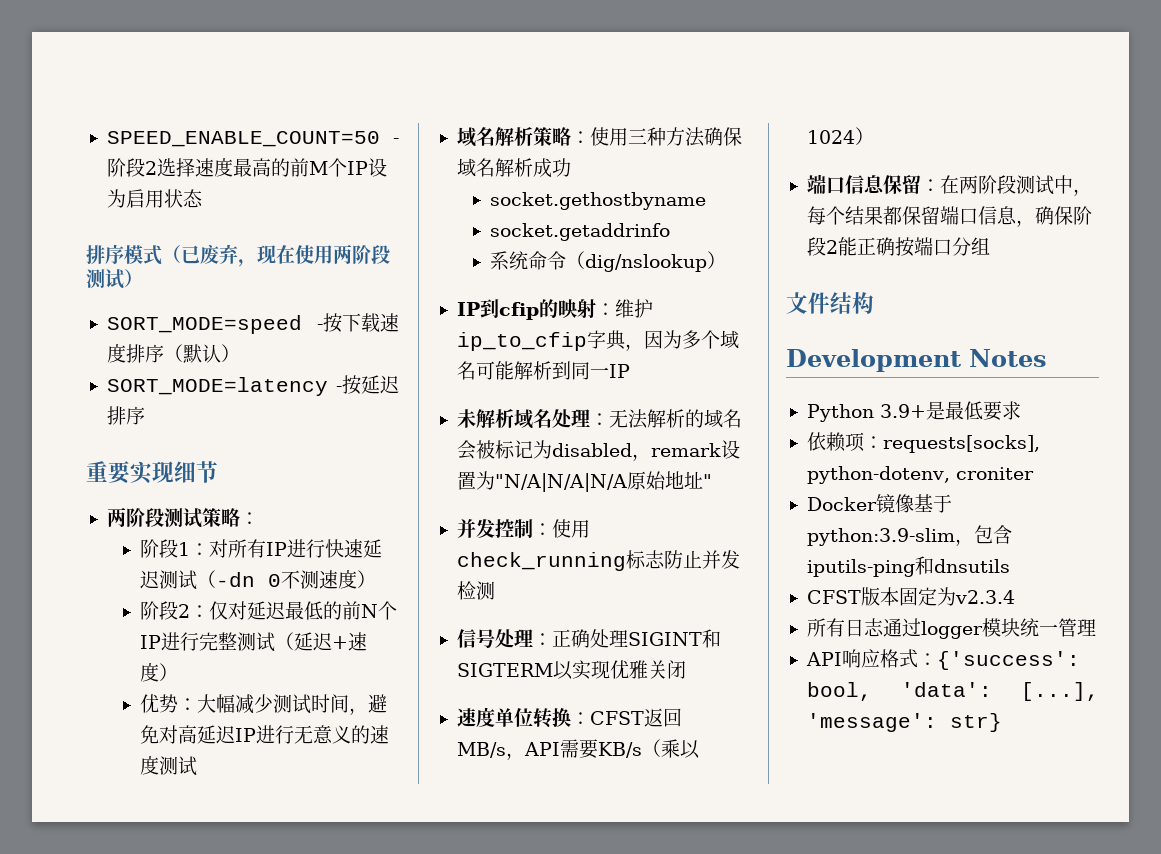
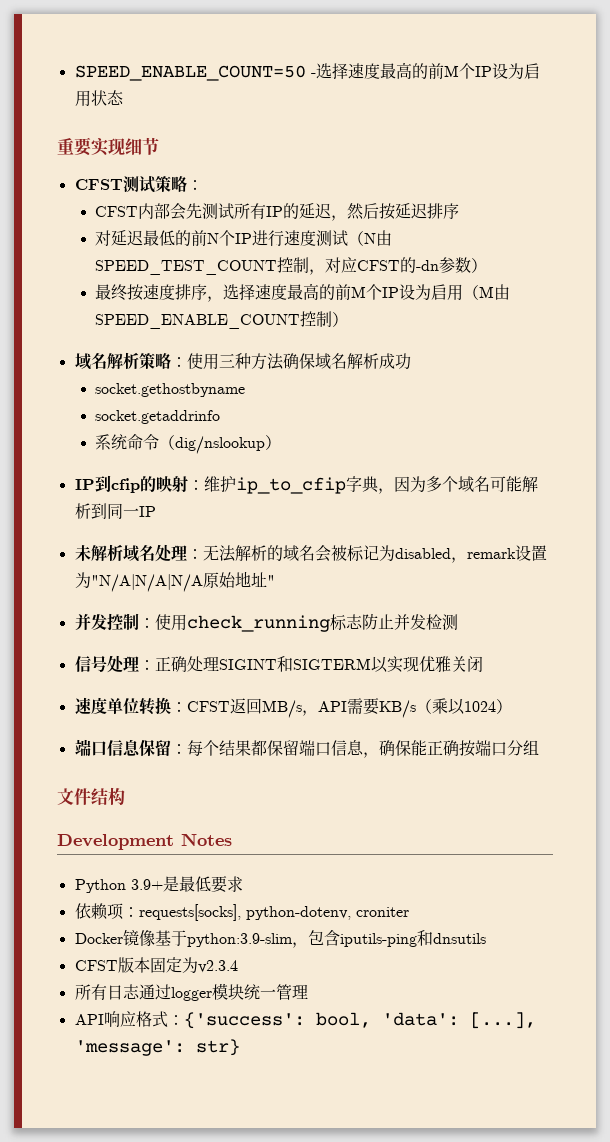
- SPEED_ENABLE_COUNT=50 -阶段2选择速度最高的前M个IP设为启用状态
+ SPEED_ENABLE_COUNT=50 -选择速度最高的前M个IP设为启用状态
- 排序模式（已废弃，现在使用两阶段测试）
- SORT_MODE=speed -按下载速度排序（默认）
- SORT_MODE=latency -按延迟排序
- 两阶段测试策略：
+ CFST测试策略：
- 阶段1：对所有IP进行快速延迟测试（-dn 0不测速度）
- 阶段2：仅对延迟最低的前N个IP进行完整测试（延迟+速度）
- 优势：大幅减少测试时间，避免对高延迟IP进行无意义的速度测试
+ CFST内部会先测试所有IP的延迟，然后按延迟排序
+ 对延迟最低的前N个IP进行速度测试（N由SPEED_TEST_COUNT控制，对应CFST的-dn参数）
+ 最终按速度排序，选择速度最高的前M个IP设为启用（M由SPEED_ENABLE_COUNT控制）
- 端口信息保留：在两阶段测试中，每个结果都保留端口信息，确保阶段2能正确按端口分组
+ 端口信息保留：每个结果都保留端口信息，确保能正确按端口分组

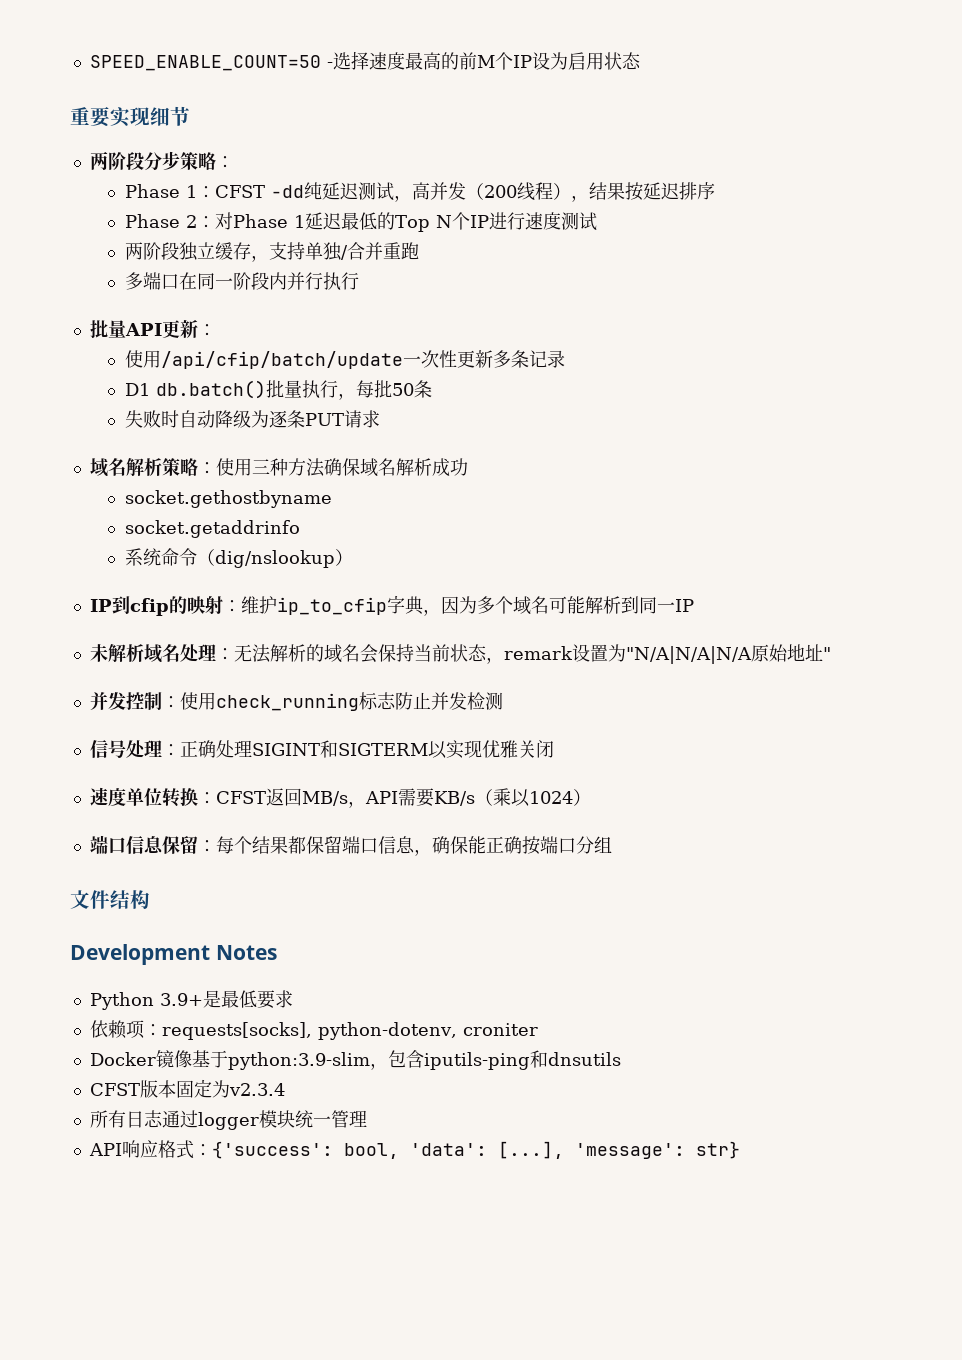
- CFST测试策略：
+ 两阶段分步策略：
- CFST内部会先测试所有IP的延迟，然后按延迟排序
- 对延迟最低的前N个IP进行速度测试（N由SPEED_TEST_COUNT控制，对应CFST的-dn参数）
- 最终按速度排序，选择速度最高的前M个IP设为启用（M由SPEED_ENABLE_COUNT控制）
+ Phase 1：CFST -dd纯延迟测试，高并发（200线程），结果按延迟排序
+ Phase 2：对Phase 1延迟最低的Top N个IP进行速度测试
+ 两阶段独立缓存，支持单独/合并重跑
+ 多端口在同一阶段内并行执行
+ 批量API更新：
+ 使用/api/cfip/batch/update一次性更新多条记录
+ D1 db.batch()批量执行，每批50条
+ 失败时自动降级为逐条PUT请求
- 未解析域名处理：无法解析的域名会被标记为disabled，remark设置为"N/A|N/A|N/A原始地址"
+ 未解析域名处理：无法解析的域名会保持当前状态，remark设置为"N/A|N/A|N/A原始地址"

